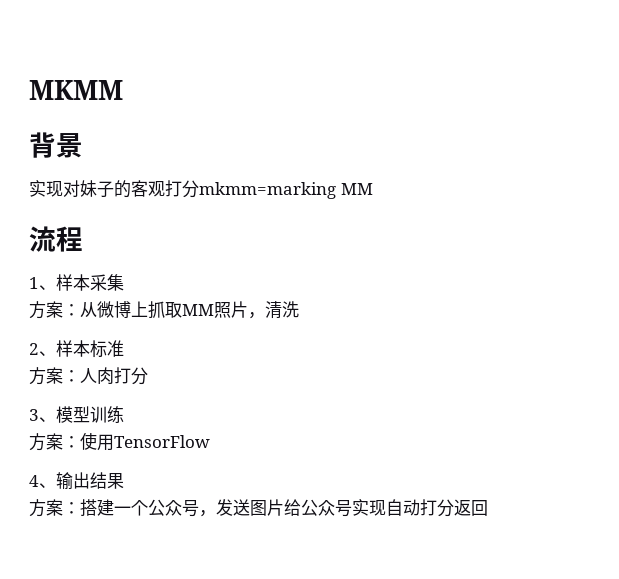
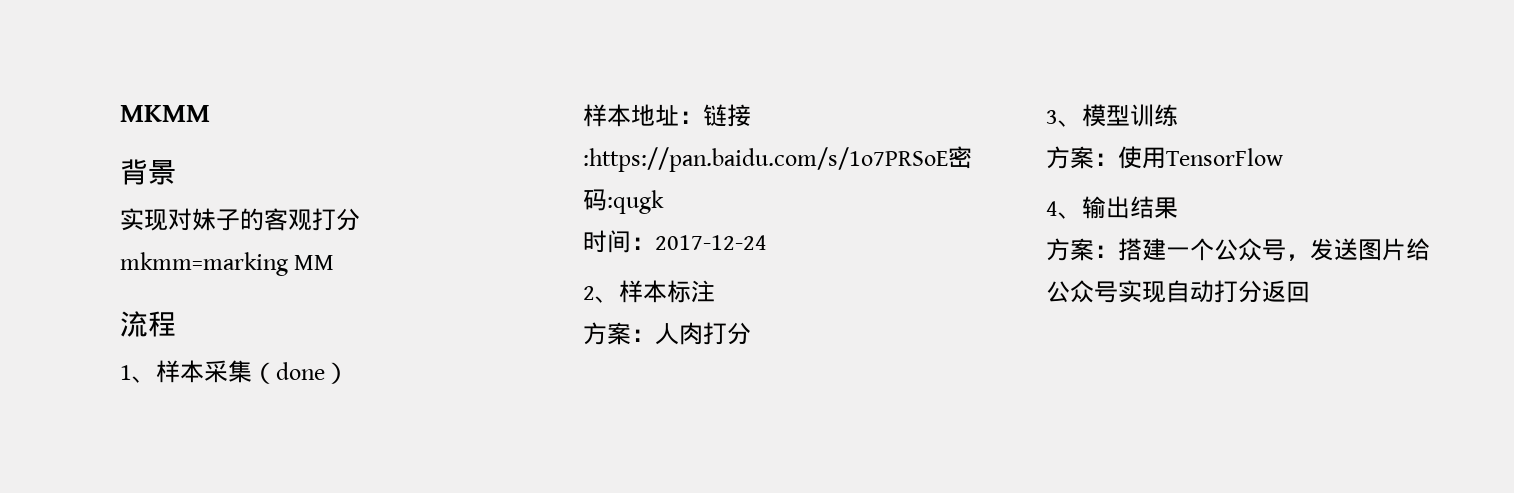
- 1、样本采集
- 方案：从微博上抓取MM照片，清洗
+ 1、样本采集（done）
+ 样本地址：链接:https://pan.baidu.com/s/1o7PRSoE密码:qugk
+ 时间：2017-12-24
- 2、样本标准
+ 2、样本标注

